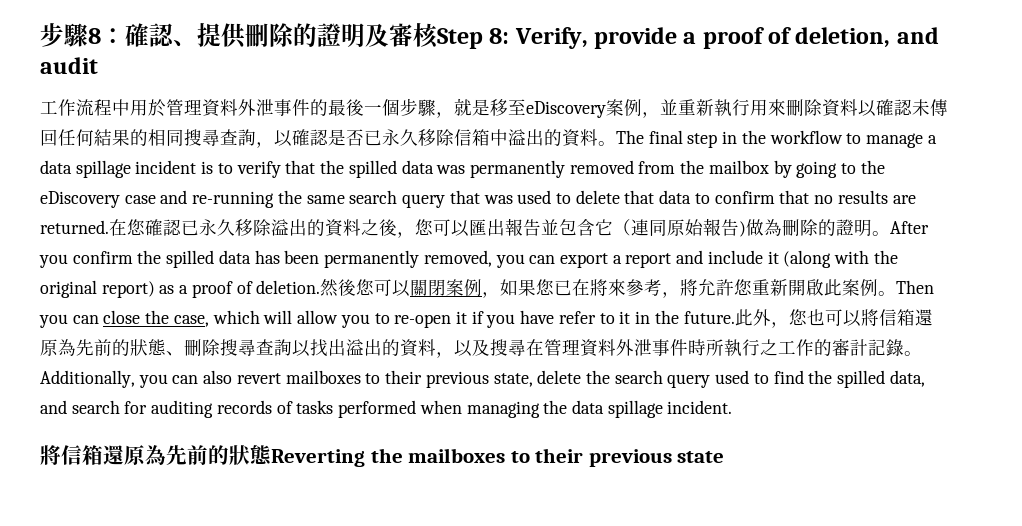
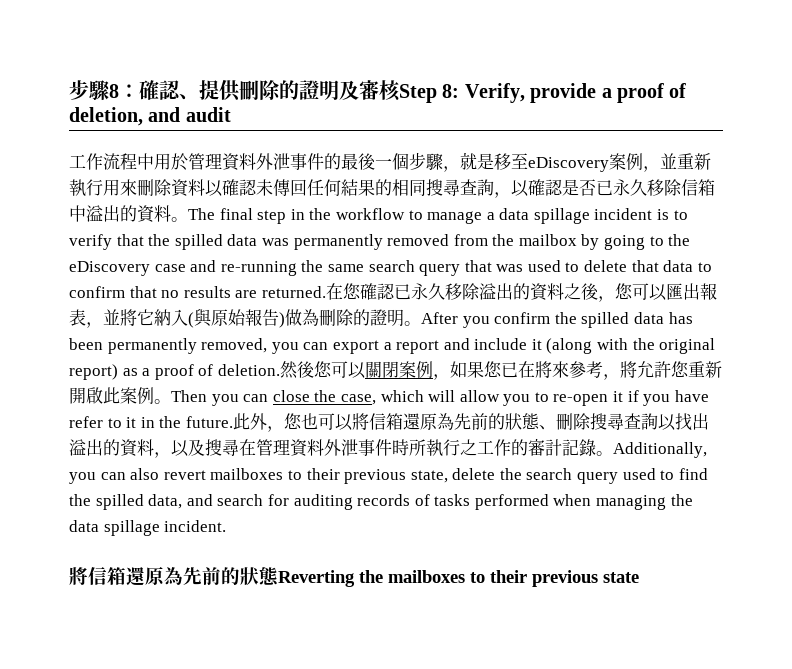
- 在您確認已永久移除溢出的資料之後，您可以匯出報告並包含它（連同原始報告)做為刪除的證明。
+ 在您確認已永久移除溢出的資料之後，您可以匯出報表，並將它納入(與原始報告)做為刪除的證明。

